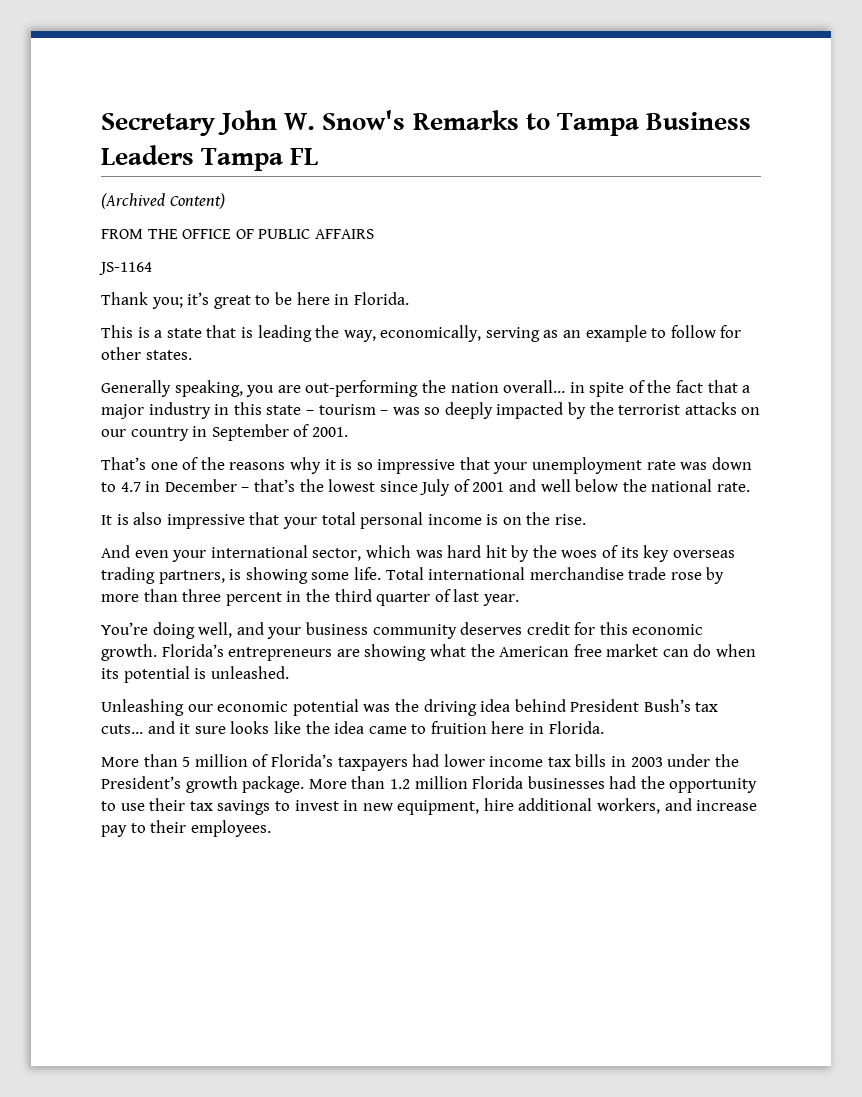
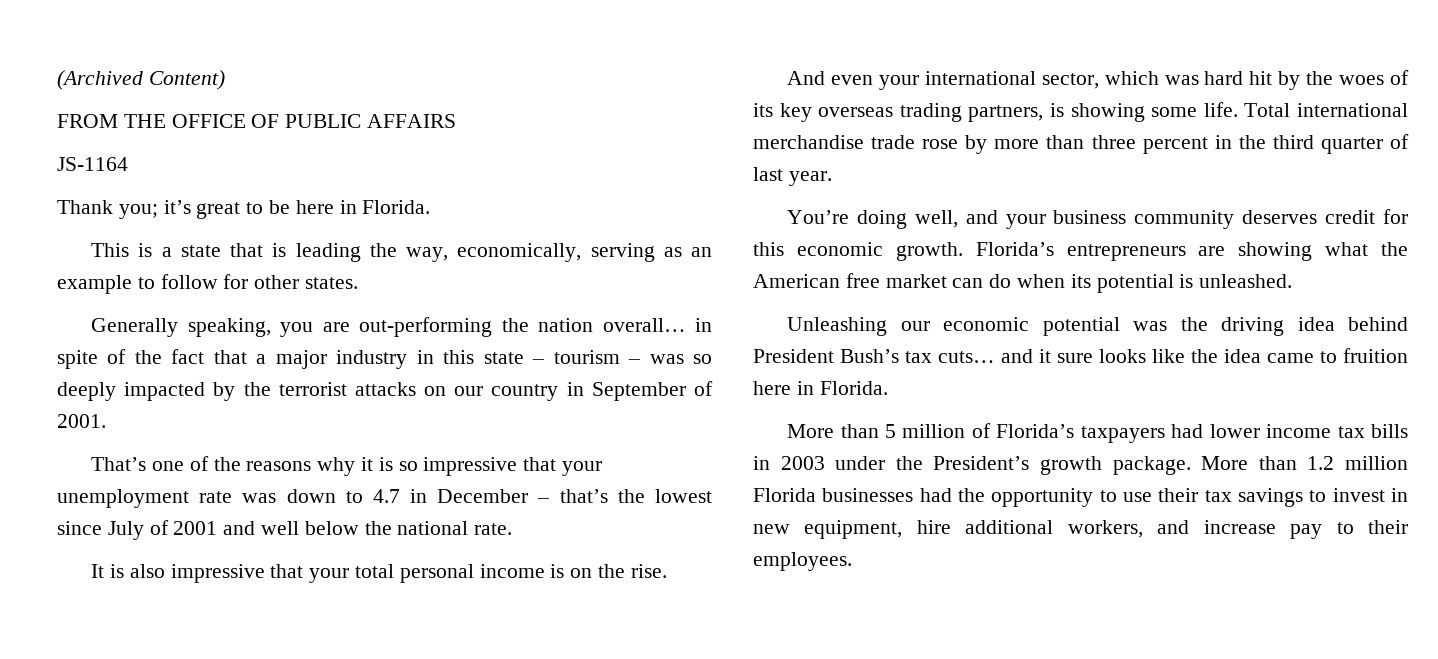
- Secretary John W. Snow's Remarks to Tampa Business Leaders Tampa FL

